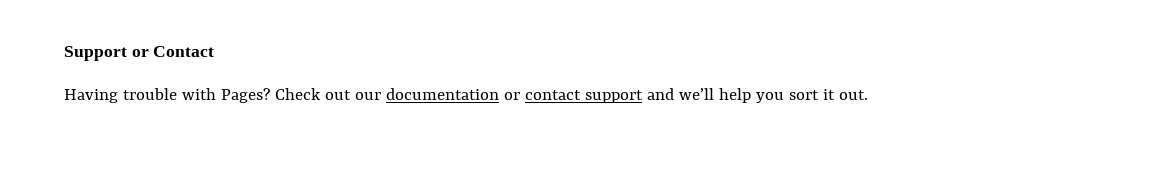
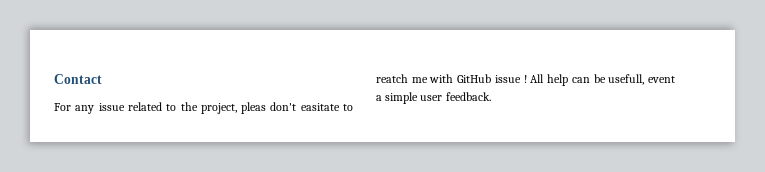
- Support or Contact
+ Contact
- Having trouble with Pages? Check out our documentation or contact support and we’ll help you sort it out.
+ For any issue related to the project, pleas don't easitate to reatch me with GitHub issue ! All help can be usefull, event a simple user feedback.

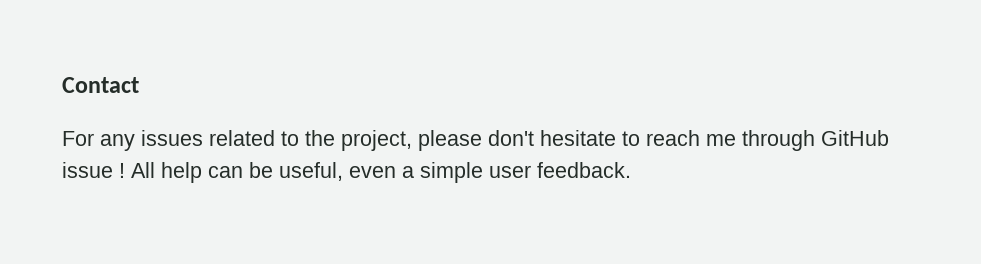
- For any issue related to the project, pleas don't easitate to reatch me with GitHub issue !
+ For any issues related to the project, please don't hesitate to reach me through GitHub issue !
- All help can be usefull, event a simple user feedback.
+ All help can be useful, even a simple user feedback.

